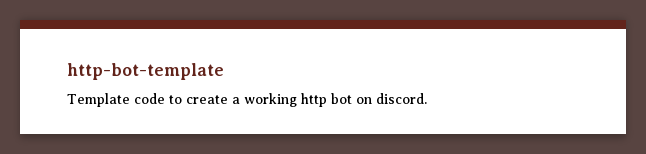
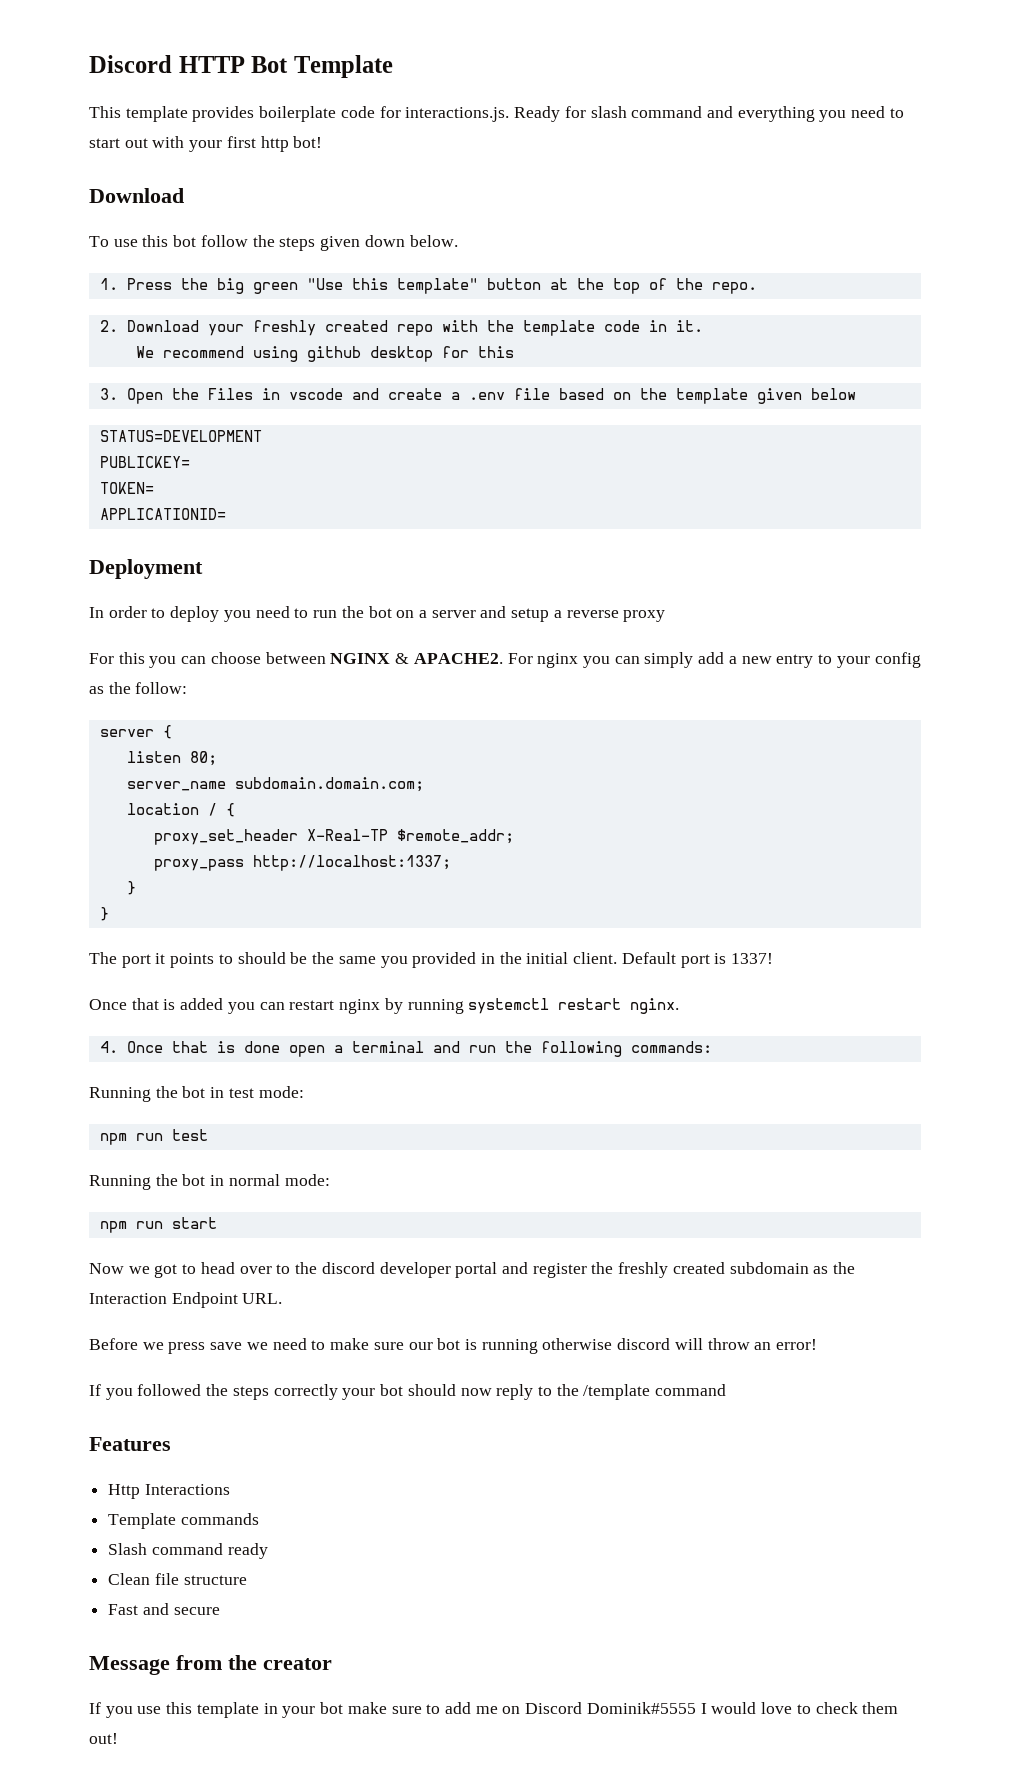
- http-bot-template
- Template code to create a working http bot on discord.
+ Discord HTTP Bot Template
+ This template provides boilerplate code for interactions.js. Ready for slash command and everything you need to start out with your first http bot!
+ Download
+ To use this bot follow the steps given down below.
+ 1. Press the big green "Use this template" button at the top of the repo.
+ 2. Download your freshly created repo with the template code in it.
+ We recommend using github desktop for this
+ 3. Open the Files in vscode and create a .env file based on the template given below
+ STATUS=DEVELOPMENT
+ PUBLICKEY=
+ TOKEN=
+ APPLICATIONID=
+ Deployment
+ In order to deploy you need to run the bot on a server and setup a reverse proxy
+ For this you can choose between NGINX & APACHE2. For nginx you can simply add a new entry to your config as the follow:
+ server {
+ listen 80;
+ server_name subdomain.domain.com;
+ location / {
+ proxy_set_header X-Real-TP $remote_addr;
+ proxy_pass http://localhost:1337;
+ }
+ }
+ The port it points to should be the same you provided in the initial client. Default port is 1337!
+ Once that is added you can restart nginx by running systemctl restart nginx.
+ 4. Once that is done open a terminal and run the following commands:
+ Running the bot in test mode:
+ npm run test
+ Running the bot in normal mode:
+ npm run start
+ Now we got to head over to the discord developer portal and register the freshly created subdomain as the Interaction Endpoint URL.
+ Before we press save we need to make sure our bot is running otherwise discord will throw an error!
+ If you followed the steps correctly your bot should now reply to the /template command
+ Features
+ Http Interactions
+ Template commands
+ Slash command ready
+ Clean file structure
+ Fast and secure
+ Message from the creator
+ If you use this template in your bot make sure to add me on Discord Dominik#5555 I would love to check them out!

